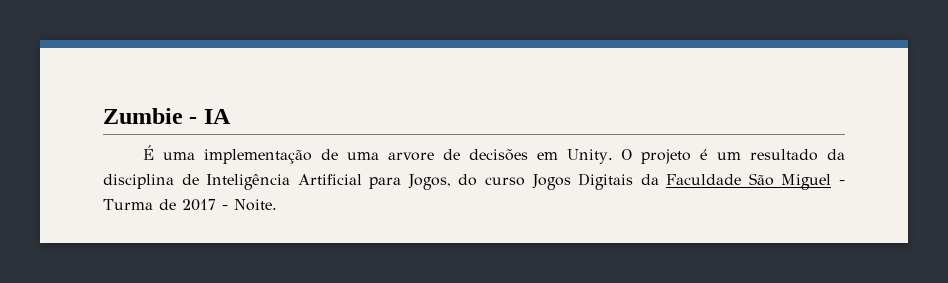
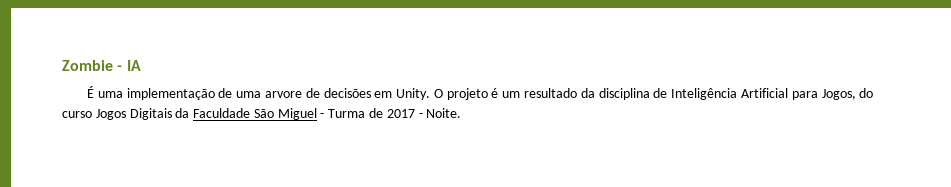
- Zumbie - IA
+ Zombie - IA

